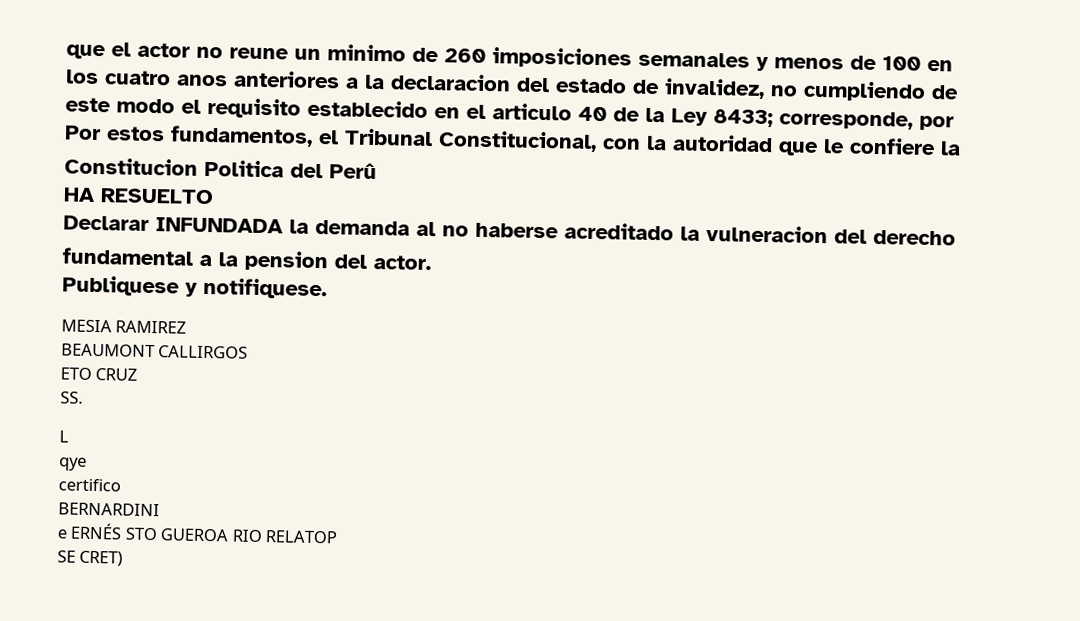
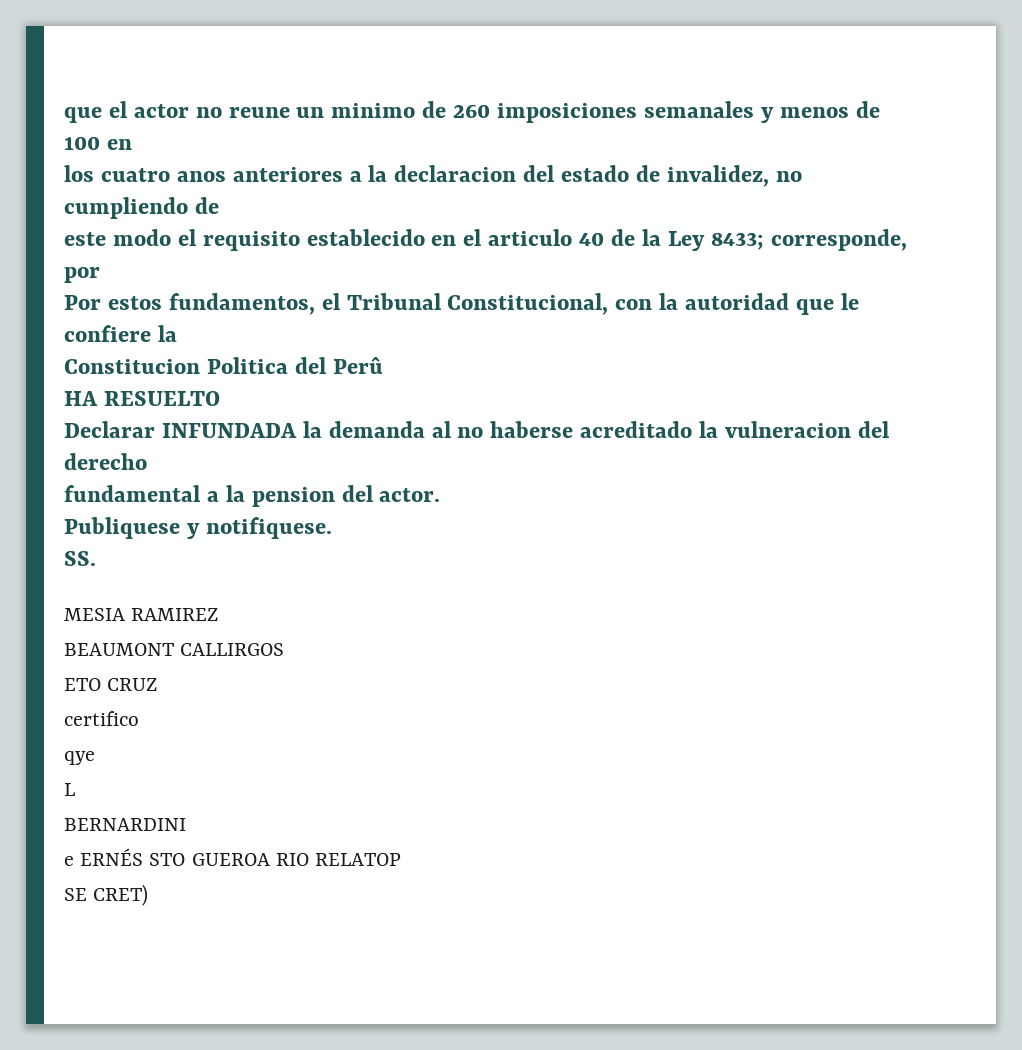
+ SS.
- SS.
- L
+ certifico
- certifico
+ L

